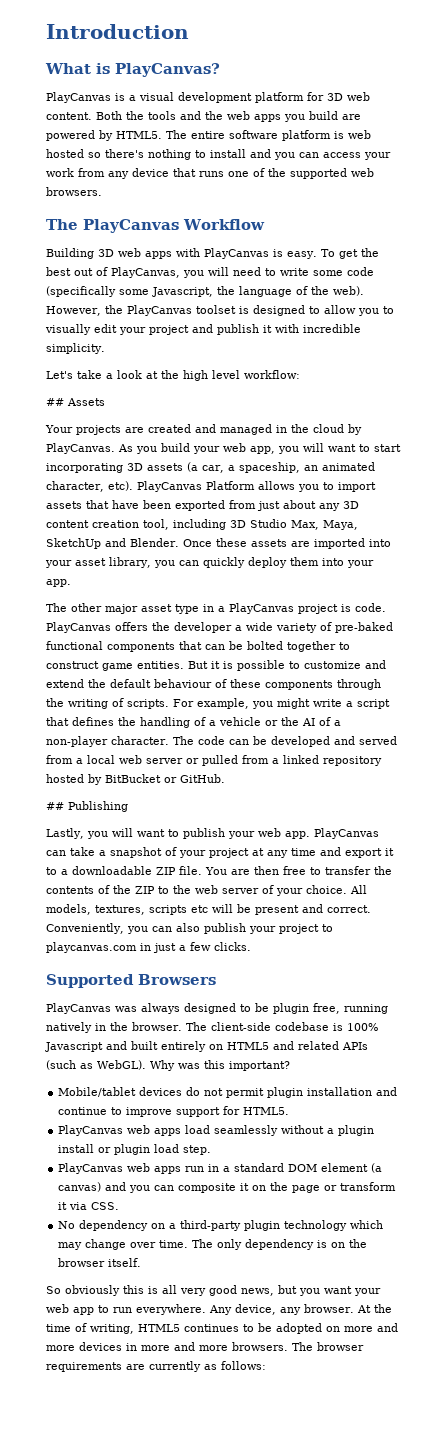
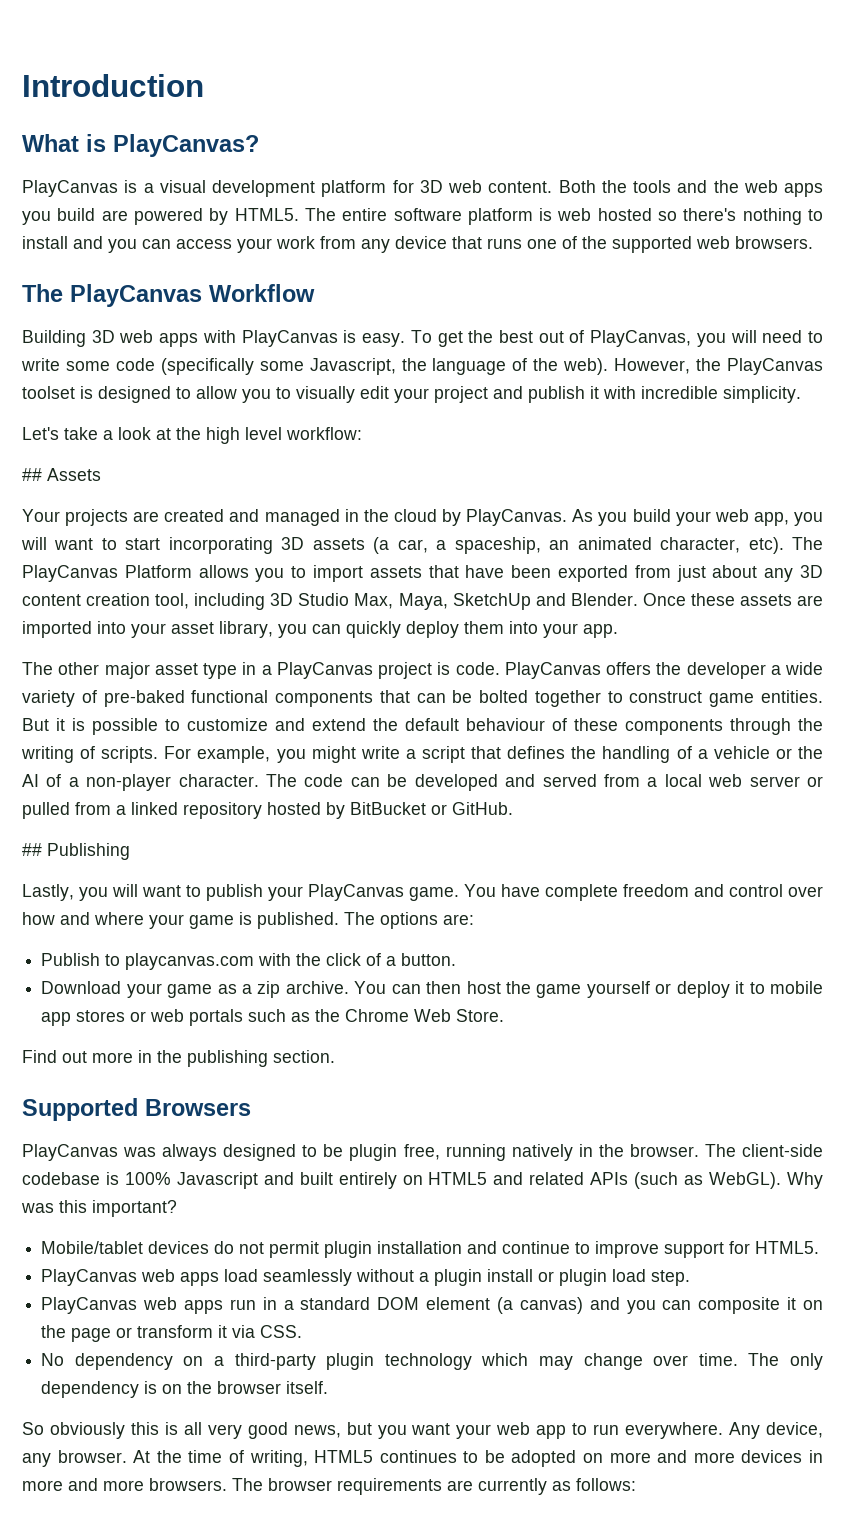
- PlayCanvas Platform allows you to import assets that have been exported from just about any 3D content creation tool, including 3D Studio Max, Maya, SketchUp and Blender.
+ The PlayCanvas Platform allows you to import assets that have been exported from just about any 3D content creation tool, including 3D Studio Max, Maya, SketchUp and Blender.
- Lastly, you will want to publish your web app. PlayCanvas can take a snapshot of your project at any time and export it to a downloadable ZIP file. You are then free to transfer the contents of the ZIP to the web server of your choice. All models, textures, scripts etc will be present and correct. Conveniently, you can also publish your project to playcanvas.com in just a few clicks.
+ Lastly, you will want to publish your PlayCanvas game. You have complete freedom and control over how and where your game is published. The options are:
+ Publish to playcanvas.com with the click of a button.
+ Download your game as a zip archive. You can then host the game yourself or deploy it to mobile app stores or web portals such as the Chrome Web Store.
+ Find out more in the publishing section.

